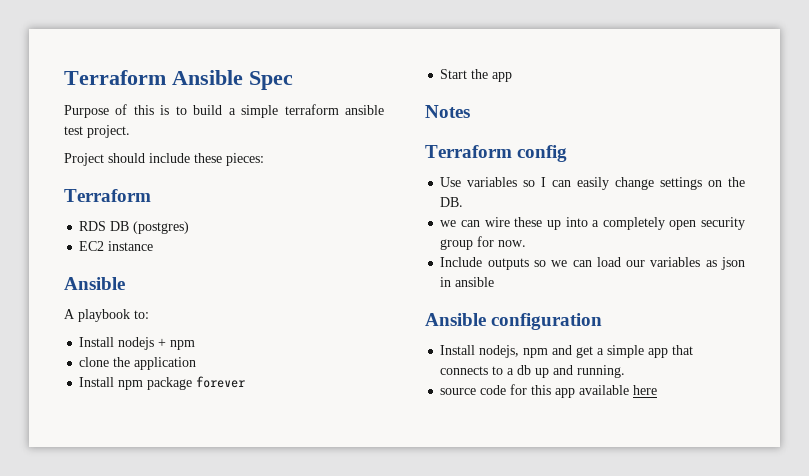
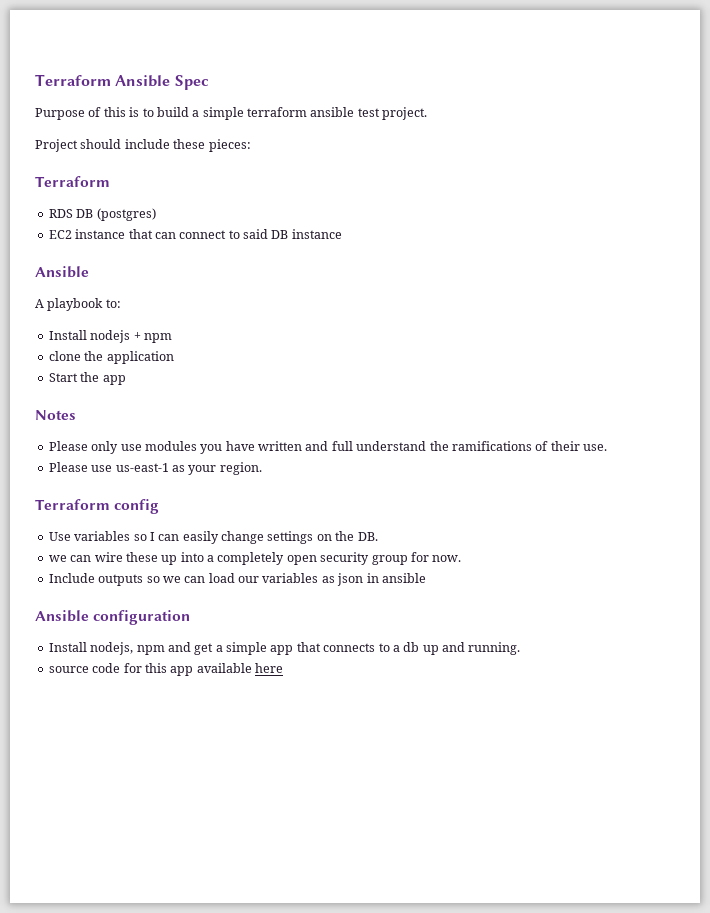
- EC2 instance
+ EC2 instance that can connect to said DB instance
- Install npm package forever
+ Please only use modules you have written and full understand the ramifications of their use.
+ Please use us-east-1 as your region.

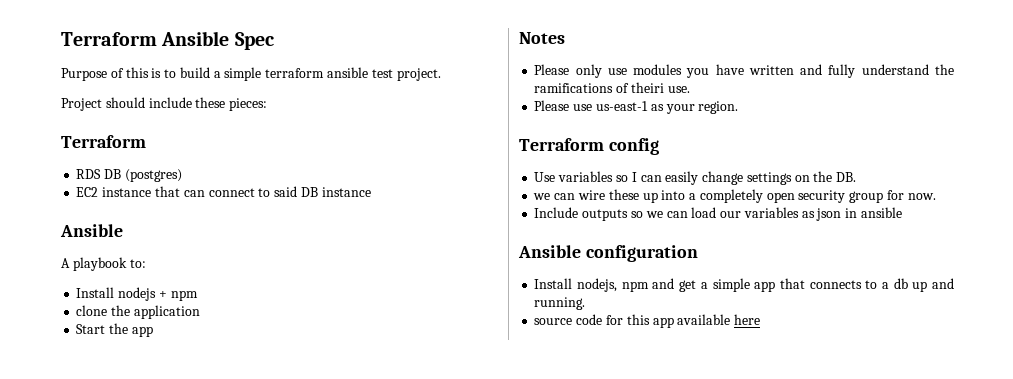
- Please only use modules you have written and full understand the ramifications of their use.
+ Please only use modules you have written and fully understand the ramifications of theiri use.

